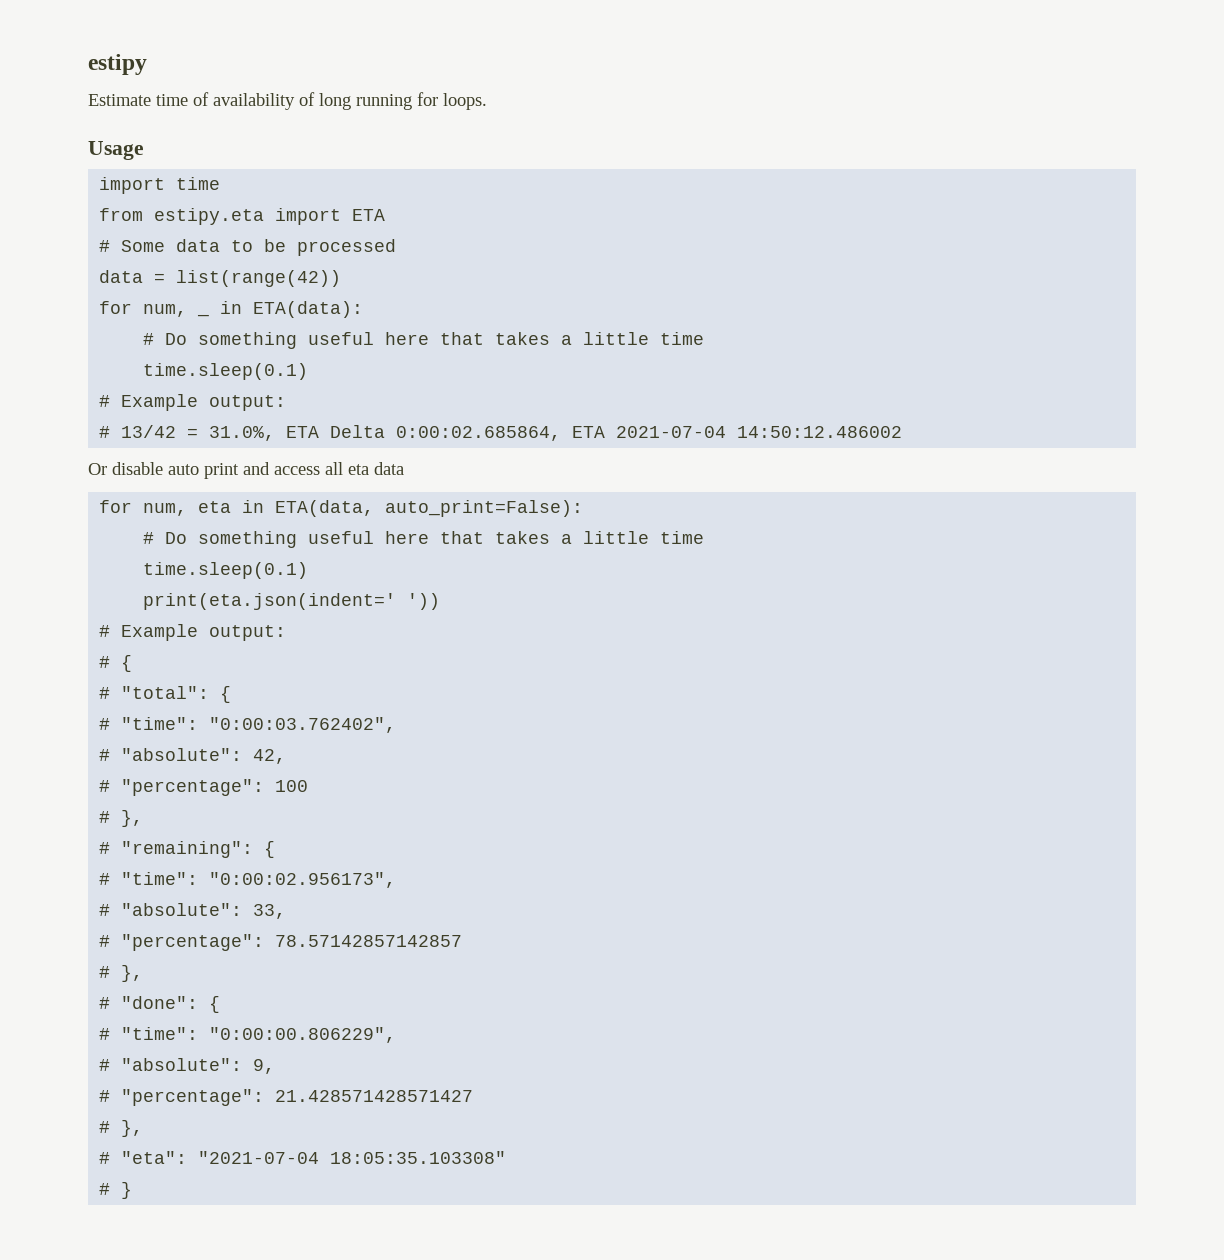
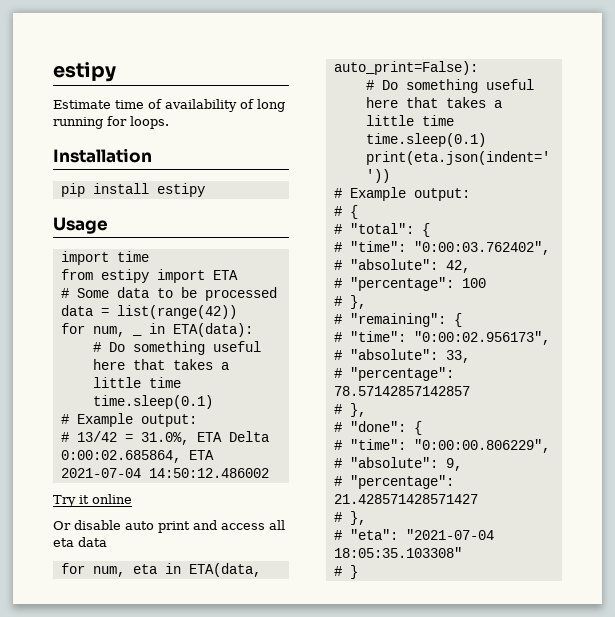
+ Installation
+ pip install estipy
- from estipy.eta import ETA
+ from estipy import ETA
+ Try it online

